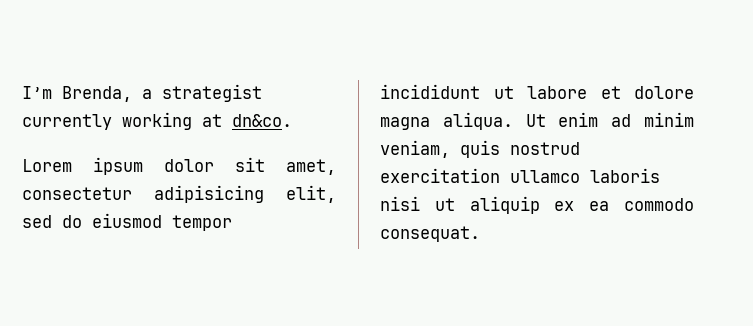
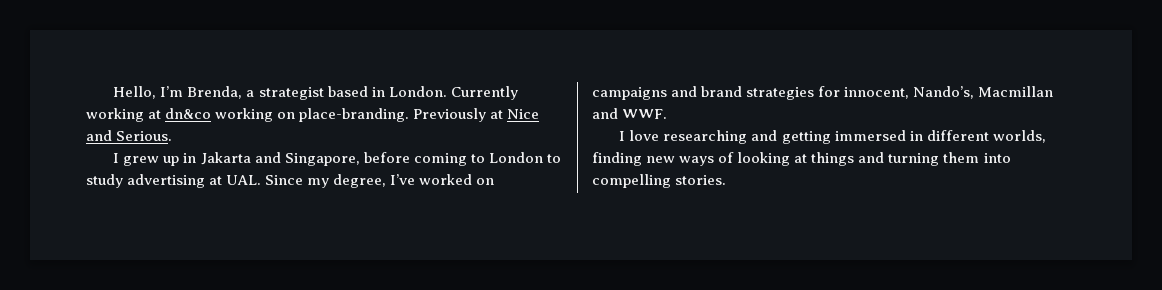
- I’m Brenda, a strategist currently working at dn&co.
- Lorem ipsum dolor sit amet, consectetur adipisicing elit, sed do eiusmod tempor incididunt ut labore et dolore magna aliqua. Ut enim ad minim veniam, quis nostrud exercitation ullamco laboris nisi ut aliquip ex ea commodo consequat.
+ Hello, I’m Brenda, a strategist based in London. Currently working at dn&co working on place-branding. Previously at Nice and Serious.
+ I grew up in Jakarta and Singapore, before coming to London to study advertising at UAL. Since my degree, I’ve worked on campaigns and brand strategies for innocent, Nando’s, Macmillan and WWF.
+ I love researching and getting immersed in different worlds, finding new ways of looking at things and turning them into compelling stories.

